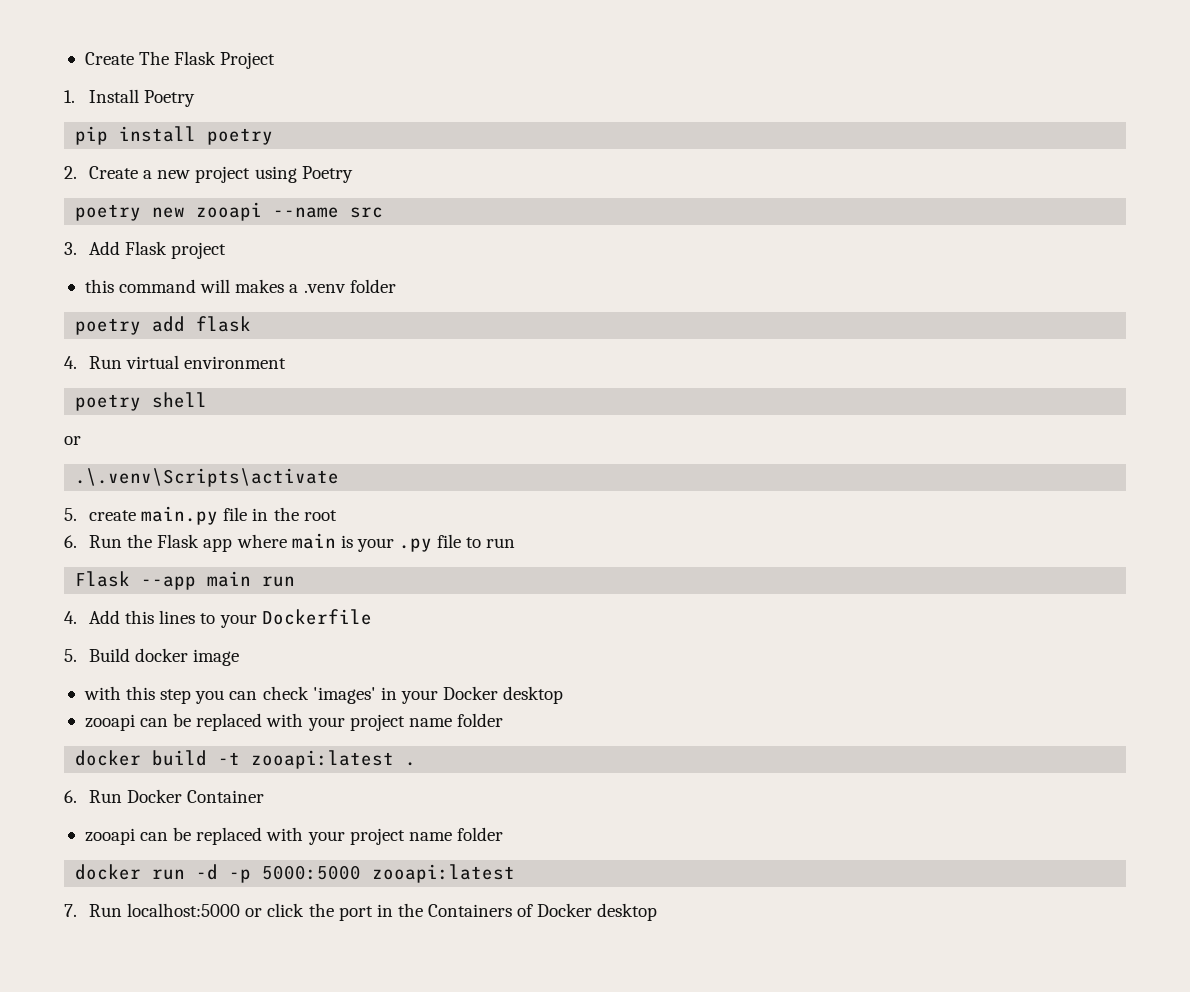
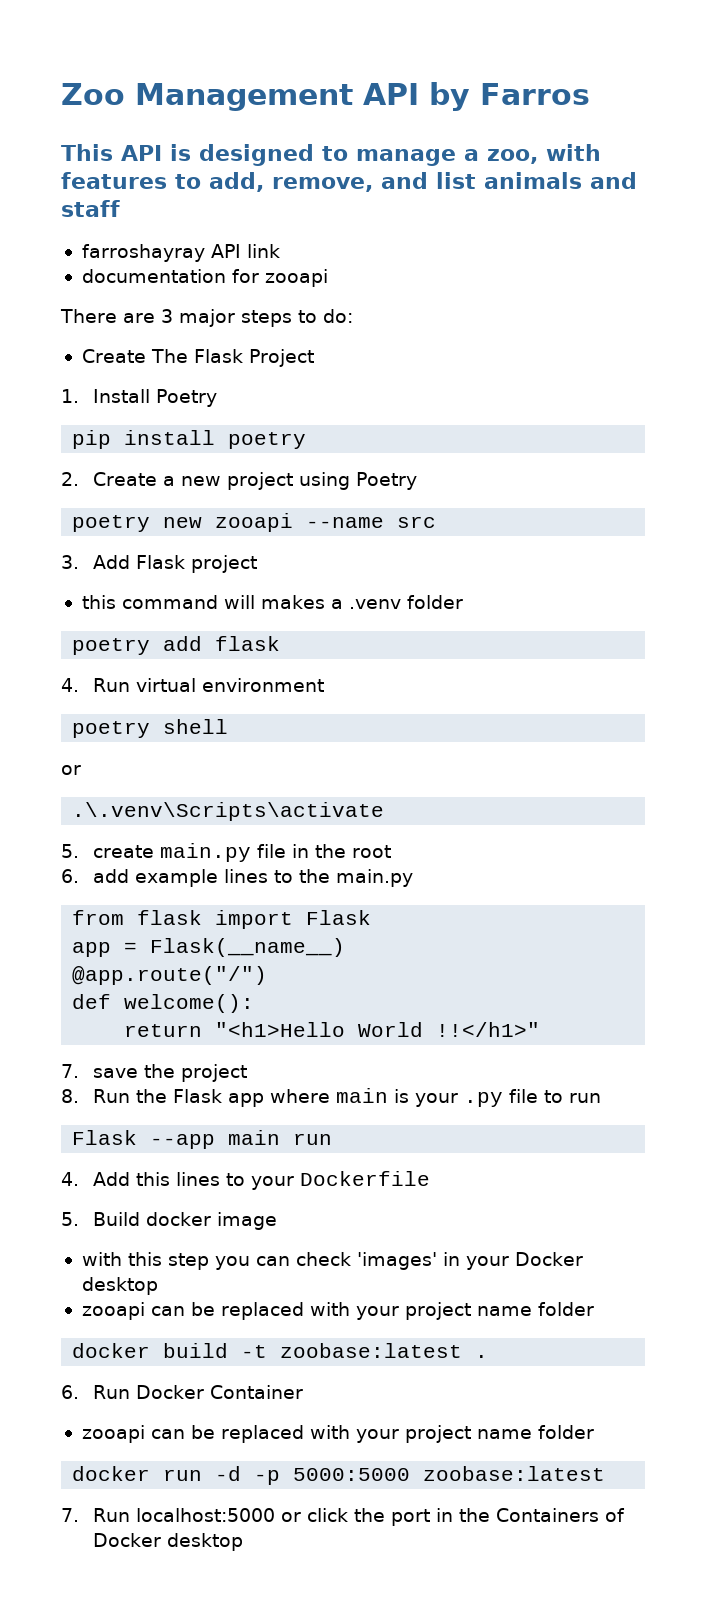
+ Zoo Management API by Farros
+ This API is designed to manage a zoo, with features to add, remove, and list animals and staff
+ farroshayray API link
+ documentation for zooapi
+ There are 3 major steps to do:
- 6. Run the Flask app where main is your .py file to run
+ 6. add example lines to the main.py
+ from flask import Flask
+ app = Flask(__name__)
+ @app.route("/")
+ def welcome():
+ return "<h1>Hello World !!</h1>"
+ 7. save the project
+ 8. Run the Flask app where main is your .py file to run
- docker build -t zooapi:latest .
+ docker build -t zoobase:latest .
- docker run -d -p 5000:5000 zooapi:latest
+ docker run -d -p 5000:5000 zoobase:latest

